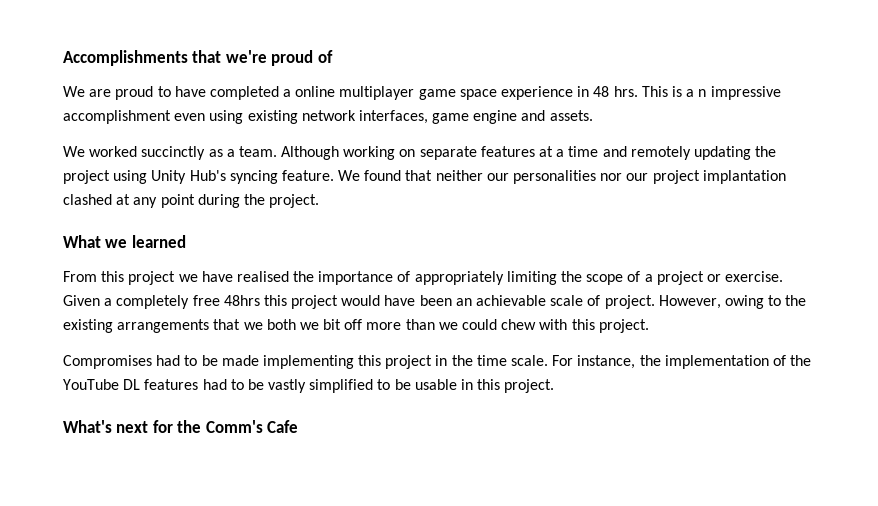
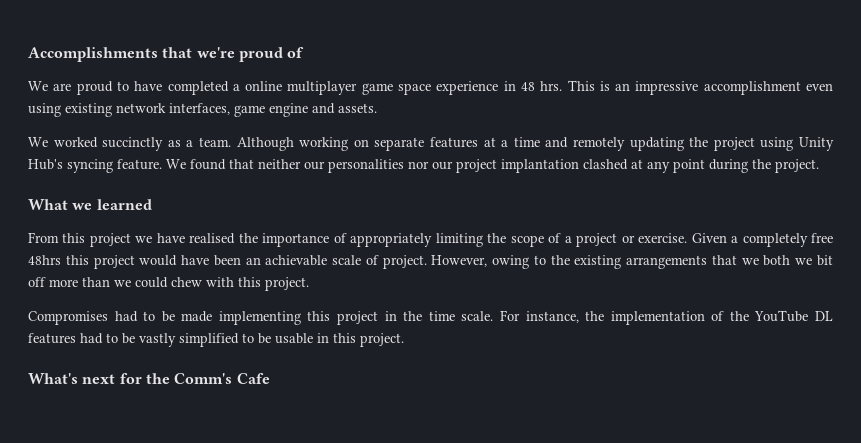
- This is a n impressive accomplishment even using existing network interfaces, game engine and assets.
+ This is an impressive accomplishment even using existing network interfaces, game engine and assets.

